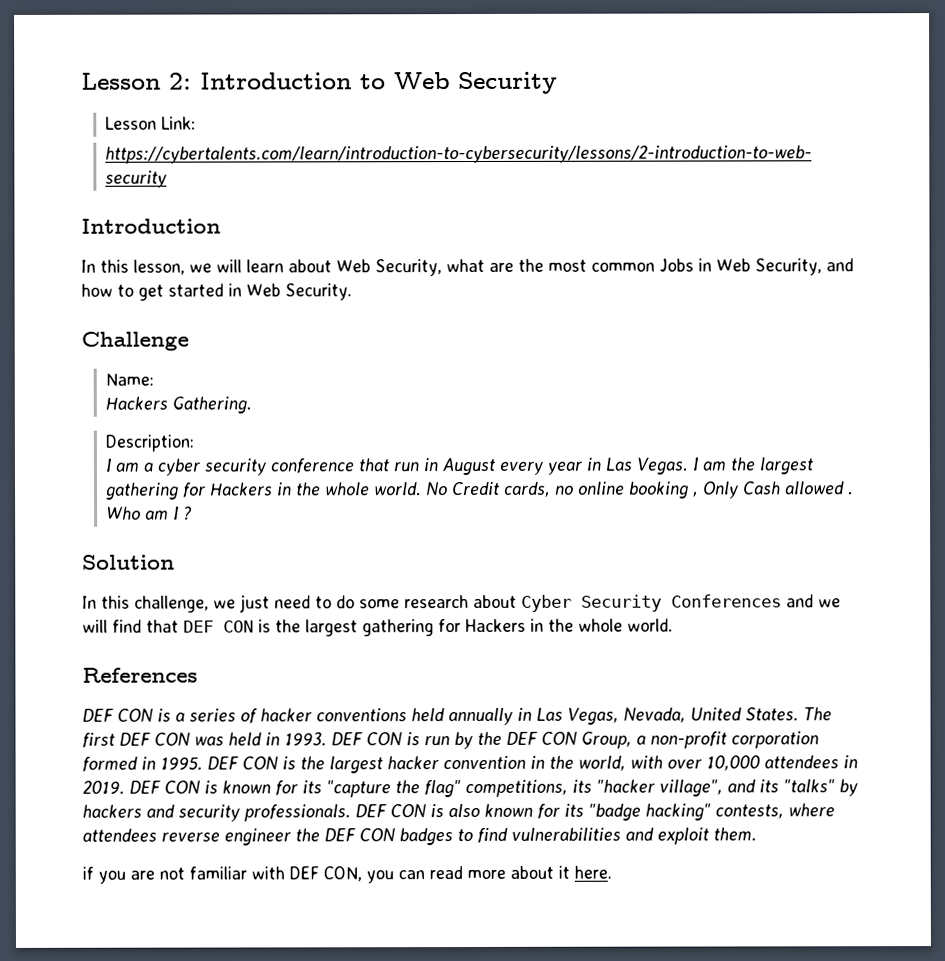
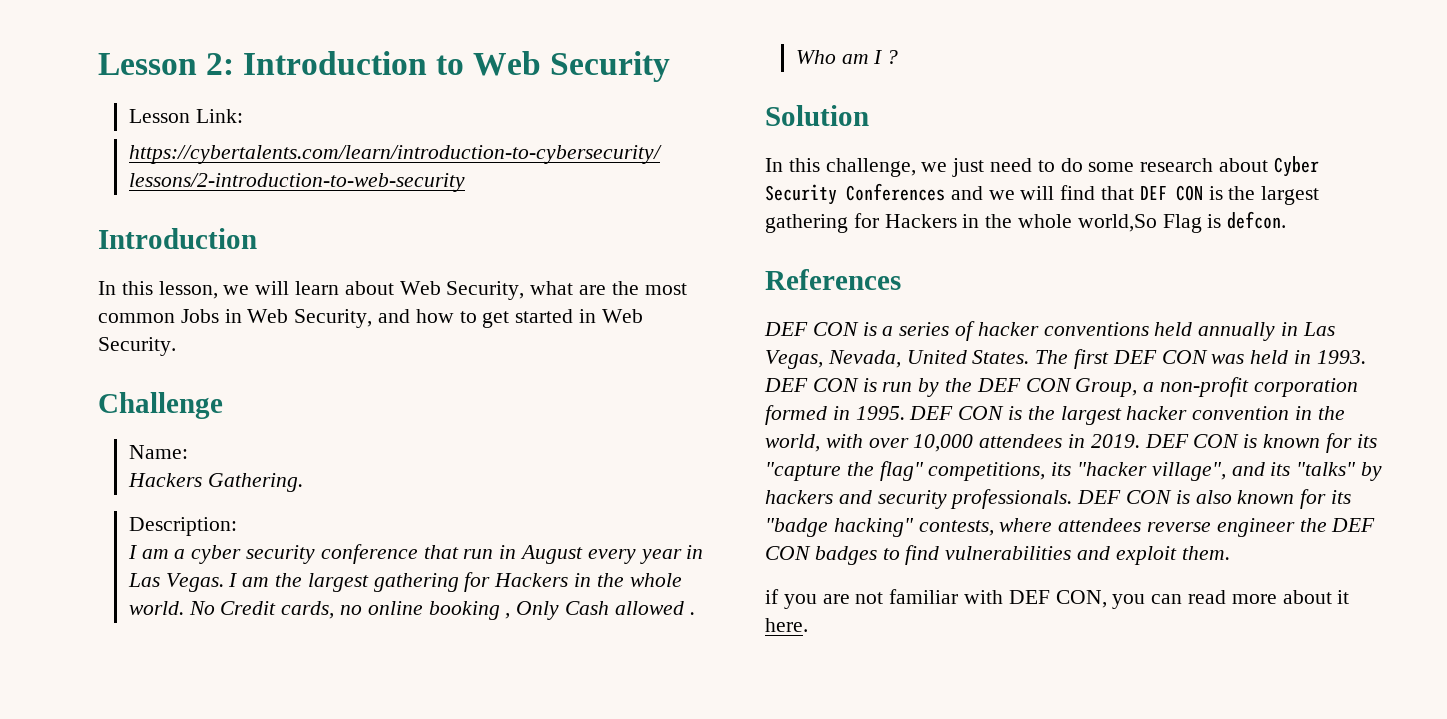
- In this challenge, we just need to do some research about Cyber Security Conferences and we will find that DEF CON is the largest gathering for Hackers in the whole world.
+ In this challenge, we just need to do some research about Cyber Security Conferences and we will find that DEF CON is the largest gathering for Hackers in the whole world,So Flag is defcon.

